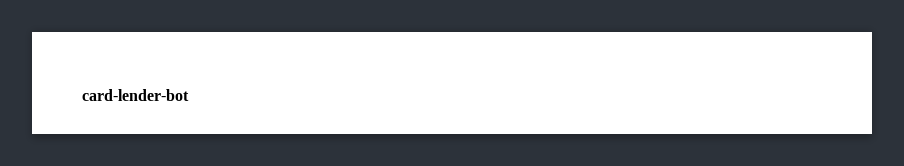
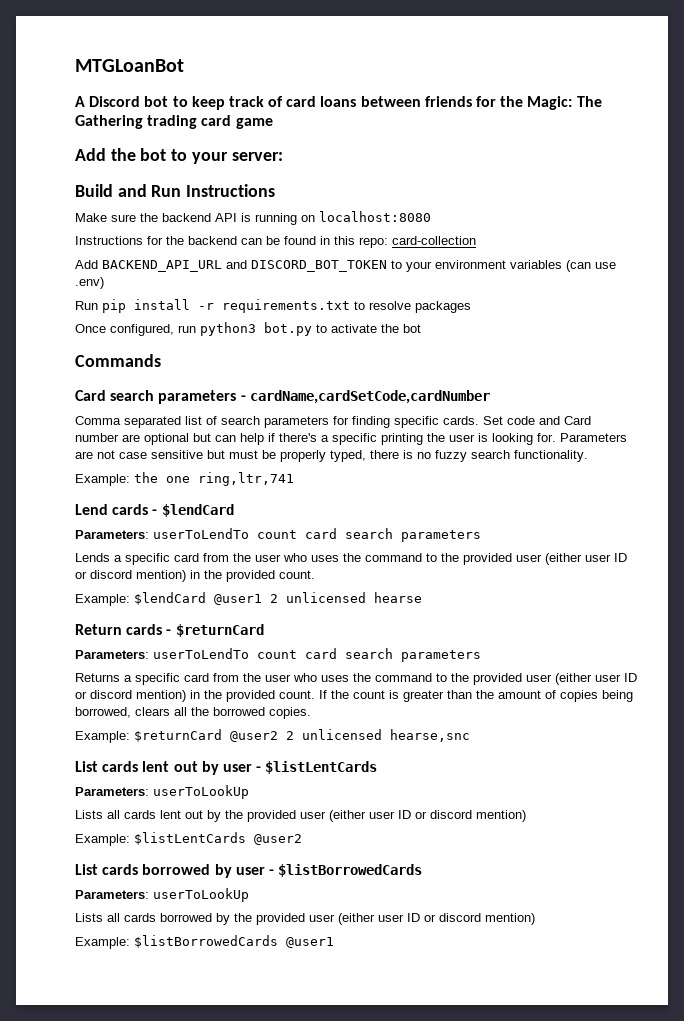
- card-lender-bot
+ MTGLoanBot
+ A Discord bot to keep track of card loans between friends for the Magic: The Gathering trading card game
+ Add the bot to your server:
+ Build and Run Instructions
+ Make sure the backend API is running on localhost:8080
+ Instructions for the backend can be found in this repo: card-collection
+ Add BACKEND_API_URL and DISCORD_BOT_TOKEN to your environment variables (can use .env)
+ Run pip install -r requirements.txt to resolve packages
+ Once configured, run python3 bot.py to activate the bot
+ Commands
+ Card search parameters - cardName,cardSetCode,cardNumber
+ Comma separated list of search parameters for finding specific cards. Set code and Card number are optional but can help if there's a specific printing the user is looking for. Parameters are not case sensitive but must be properly typed, there is no fuzzy search functionality.
+ Example: the one ring,ltr,741
+ Lend cards - $lendCard
+ Parameters: userToLendTo count card search parameters
+ Lends a specific card from the user who uses the command to the provided user (either user ID or discord mention) in the provided count.
+ Example: $lendCard @user1 2 unlicensed hearse
+ Return cards - $returnCard
+ Parameters: userToLendTo count card search parameters
+ Returns a specific card from the user who uses the command to the provided user (either user ID or discord mention) in the provided count. If the count is greater than the amount of copies being borrowed, clears all the borrowed copies.
+ Example: $returnCard @user2 2 unlicensed hearse,snc
+ List cards lent out by user - $listLentCards
+ Parameters: userToLookUp
+ Lists all cards lent out by the provided user (either user ID or discord mention)
+ Example: $listLentCards @user2
+ List cards borrowed by user - $listBorrowedCards
+ Parameters: userToLookUp
+ Lists all cards borrowed by the provided user (either user ID or discord mention)
+ Example: $listBorrowedCards @user1

